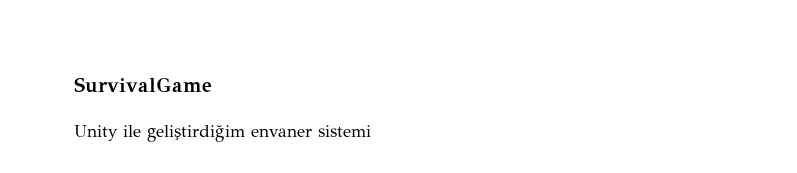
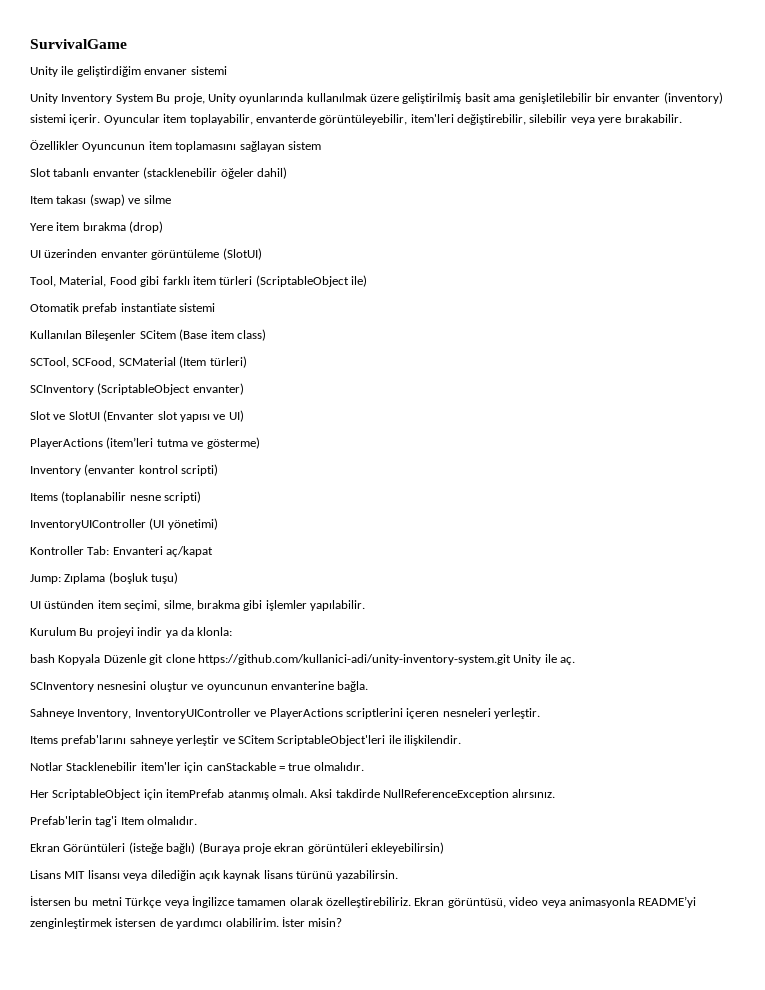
+ Unity Inventory System Bu proje, Unity oyunlarında kullanılmak üzere geliştirilmiş basit ama genişletilebilir bir envanter (inventory) sistemi içerir. Oyuncular item toplayabilir, envanterde görüntüleyebilir, item'leri değiştirebilir, silebilir veya yere bırakabilir.
+ Özellikler Oyuncunun item toplamasını sağlayan sistem
+ Slot tabanlı envanter (stacklenebilir öğeler dahil)
+ Item takası (swap) ve silme
+ Yere item bırakma (drop)
+ UI üzerinden envanter görüntüleme (SlotUI)
+ Tool, Material, Food gibi farklı item türleri (ScriptableObject ile)
+ Otomatik prefab instantiate sistemi
+ Kullanılan Bileşenler SCitem (Base item class)
+ SCTool, SCFood, SCMaterial (Item türleri)
+ SCInventory (ScriptableObject envanter)
+ Slot ve SlotUI (Envanter slot yapısı ve UI)
+ PlayerActions (item’leri tutma ve gösterme)
+ Inventory (envanter kontrol scripti)
+ Items (toplanabilir nesne scripti)
+ InventoryUIController (UI yönetimi)
+ Kontroller Tab: Envanteri aç/kapat
+ Jump: Zıplama (boşluk tuşu)
+ UI üstünden item seçimi, silme, bırakma gibi işlemler yapılabilir.
+ Kurulum Bu projeyi indir ya da klonla:
+ bash Kopyala Düzenle git clone https://github.com/kullanici-adi/unity-inventory-system.git Unity ile aç.
+ SCInventory nesnesini oluştur ve oyuncunun envanterine bağla.
+ Sahneye Inventory, InventoryUIController ve PlayerActions scriptlerini içeren nesneleri yerleştir.
+ Items prefab'larını sahneye yerleştir ve SCitem ScriptableObject'leri ile ilişkilendir.
+ Notlar Stacklenebilir item'ler için canStackable = true olmalıdır.
+ Her ScriptableObject için itemPrefab atanmış olmalı. Aksi takdirde NullReferenceException alırsınız.
+ Prefab'lerin tag'i Item olmalıdır.
+ Ekran Görüntüleri (isteğe bağlı) (Buraya proje ekran görüntüleri ekleyebilirsin)
+ Lisans MIT lisansı veya dilediğin açık kaynak lisans türünü yazabilirsin.
+ İstersen bu metni Türkçe veya İngilizce tamamen olarak özelleştirebiliriz. Ekran görüntüsü, video veya animasyonla README’yi zenginleştirmek istersen de yardımcı olabilirim. İster misin?

